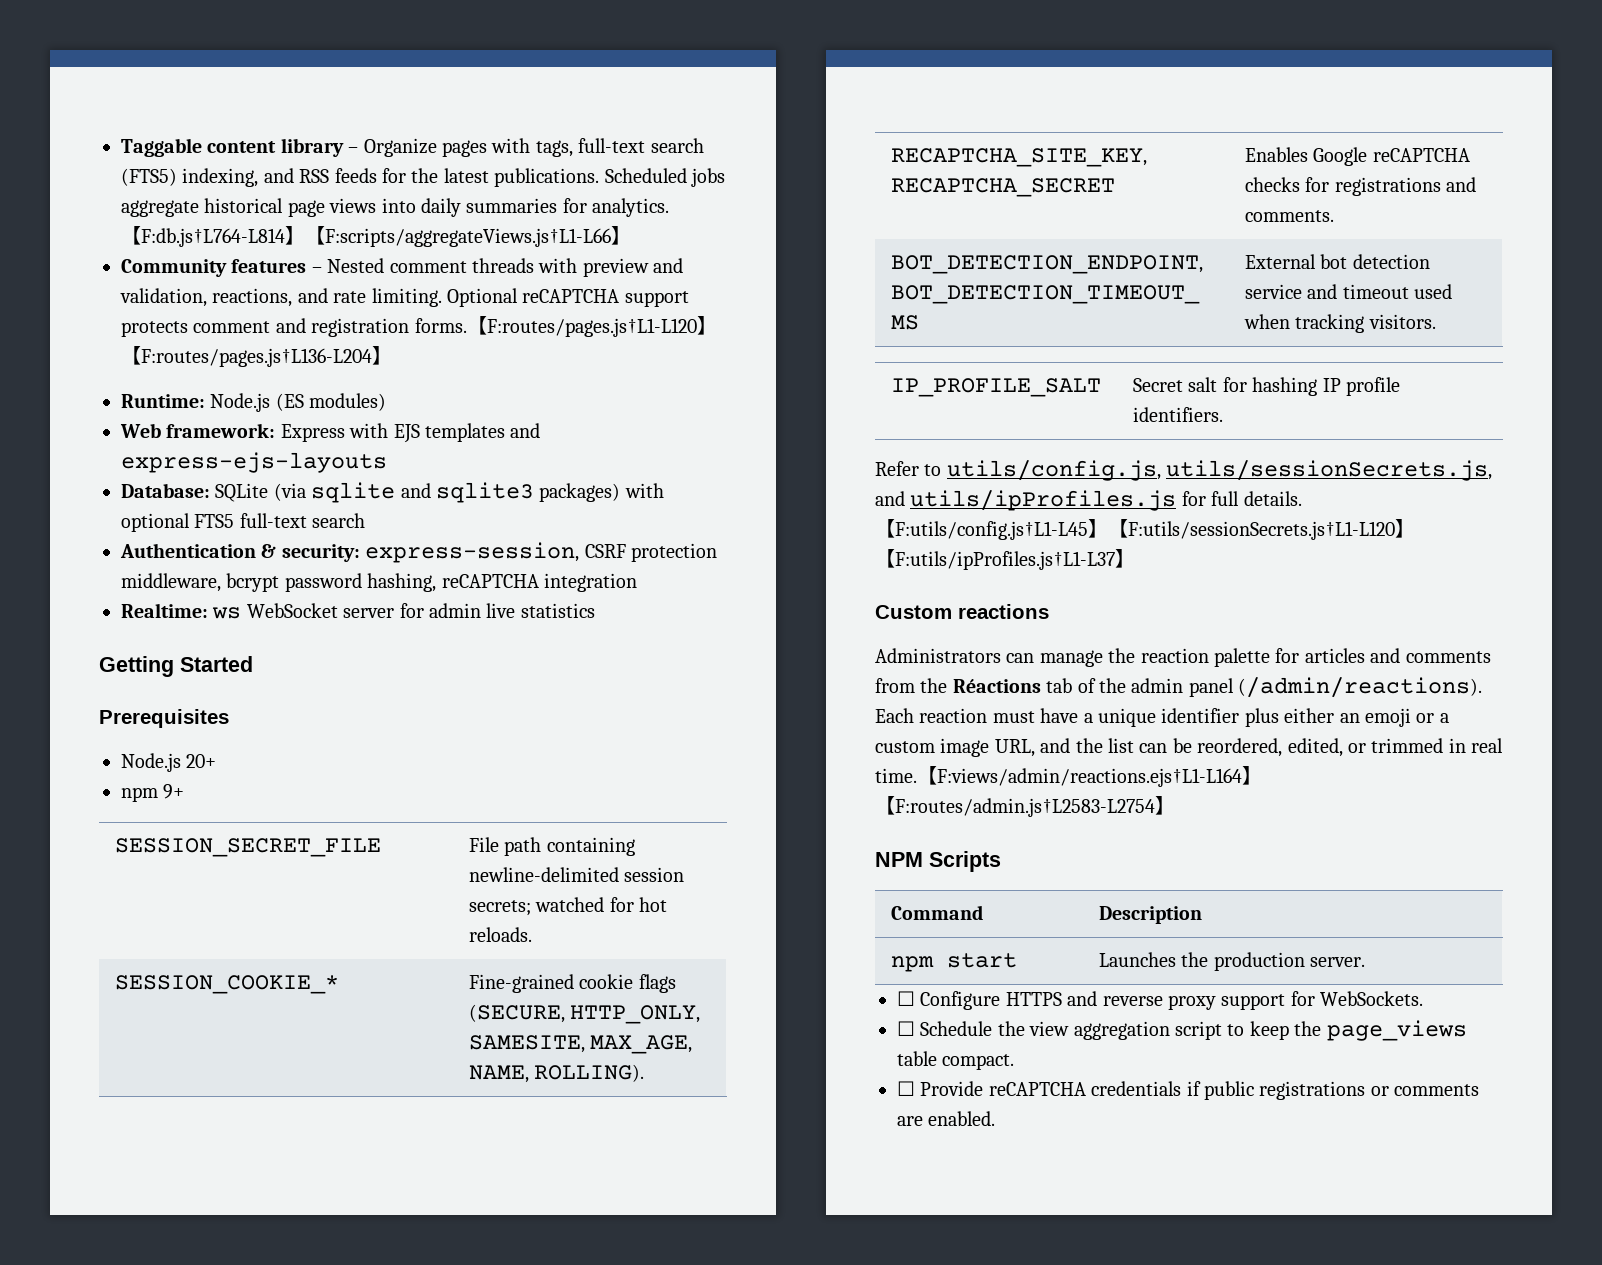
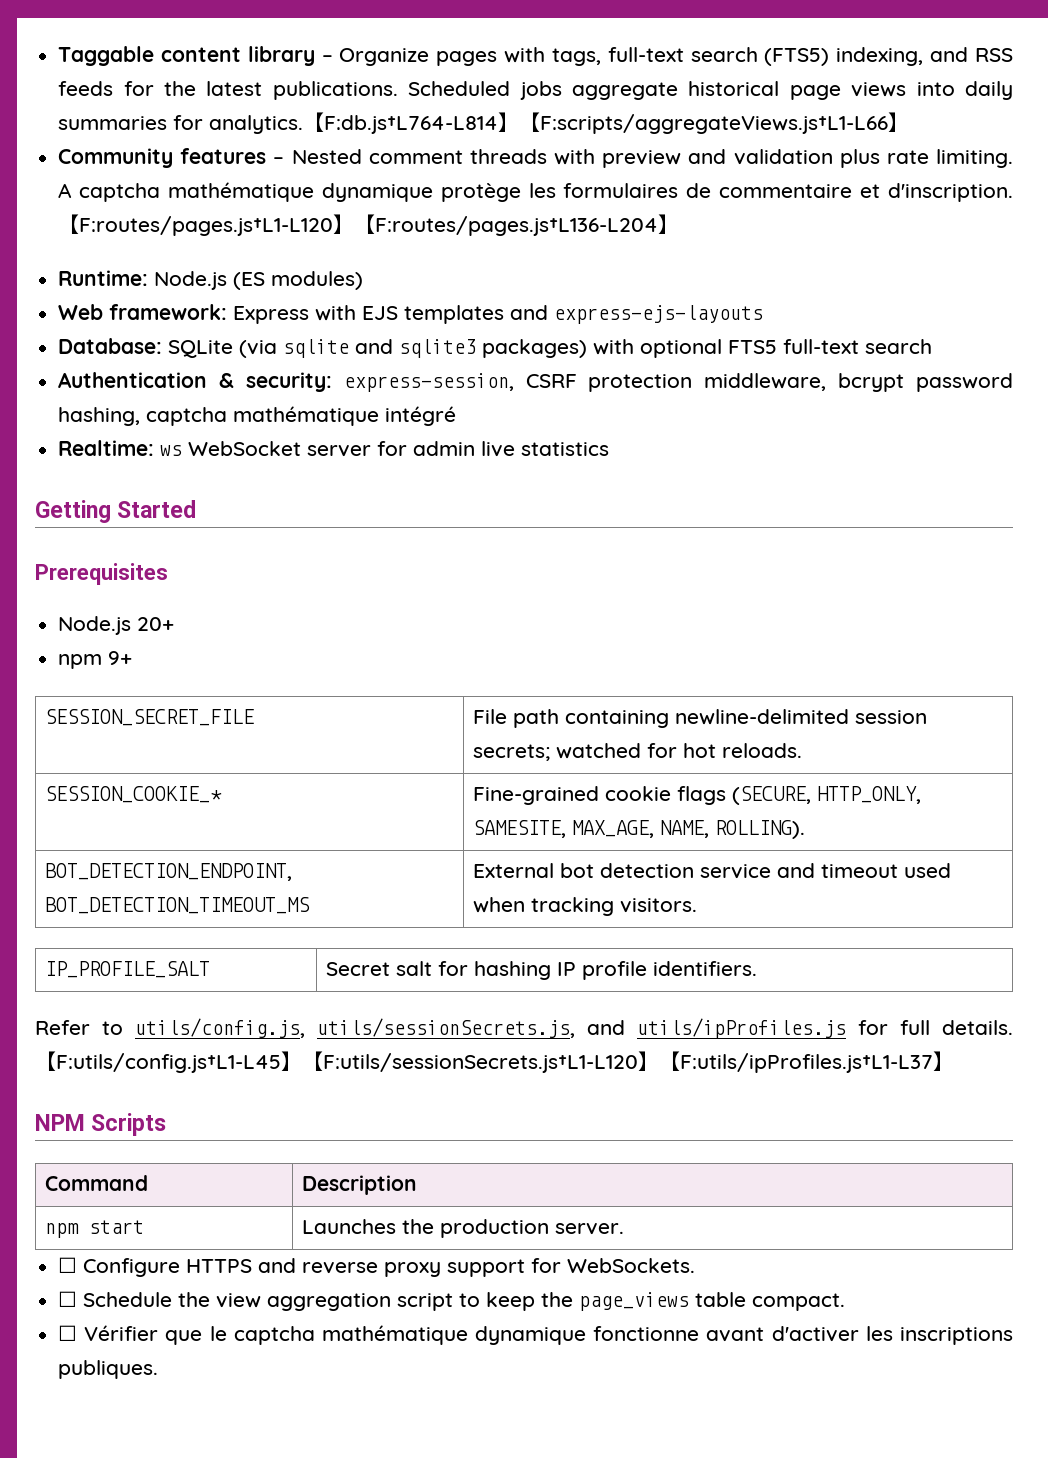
- Community features – Nested comment threads with preview and validation, reactions, and rate limiting. Optional reCAPTCHA support protects comment and registration forms.
+ Community features – Nested comment threads with preview and validation plus rate limiting. A captcha mathématique dynamique protège les formulaires de commentaire et d'inscription.
- Authentication & security: express-session, CSRF protection middleware, bcrypt password hashing, reCAPTCHA integration
+ Authentication & security: express-session, CSRF protection middleware, bcrypt password hashing, captcha mathématique intégré
- RECAPTCHA_SITE_KEY, RECAPTCHA_SECRET | Enables Google reCAPTCHA checks for registrations and comments.
- Custom reactions
- Administrators can manage the reaction palette for articles and comments from the Réactions tab of the admin panel (/admin/reactions). Each reaction must have a unique identifier plus either an emoji or a custom image URL, and the list can be reordered, edited, or trimmed in real time.【F:views/admin/reactions.ejs†L1-L164】【F:routes/admin.js†L2583-L2754】
- ☐ Provide reCAPTCHA credentials if public registrations or comments are enabled.
+ ☐ Vérifier que le captcha mathématique dynamique fonctionne avant d'activer les inscriptions publiques.

